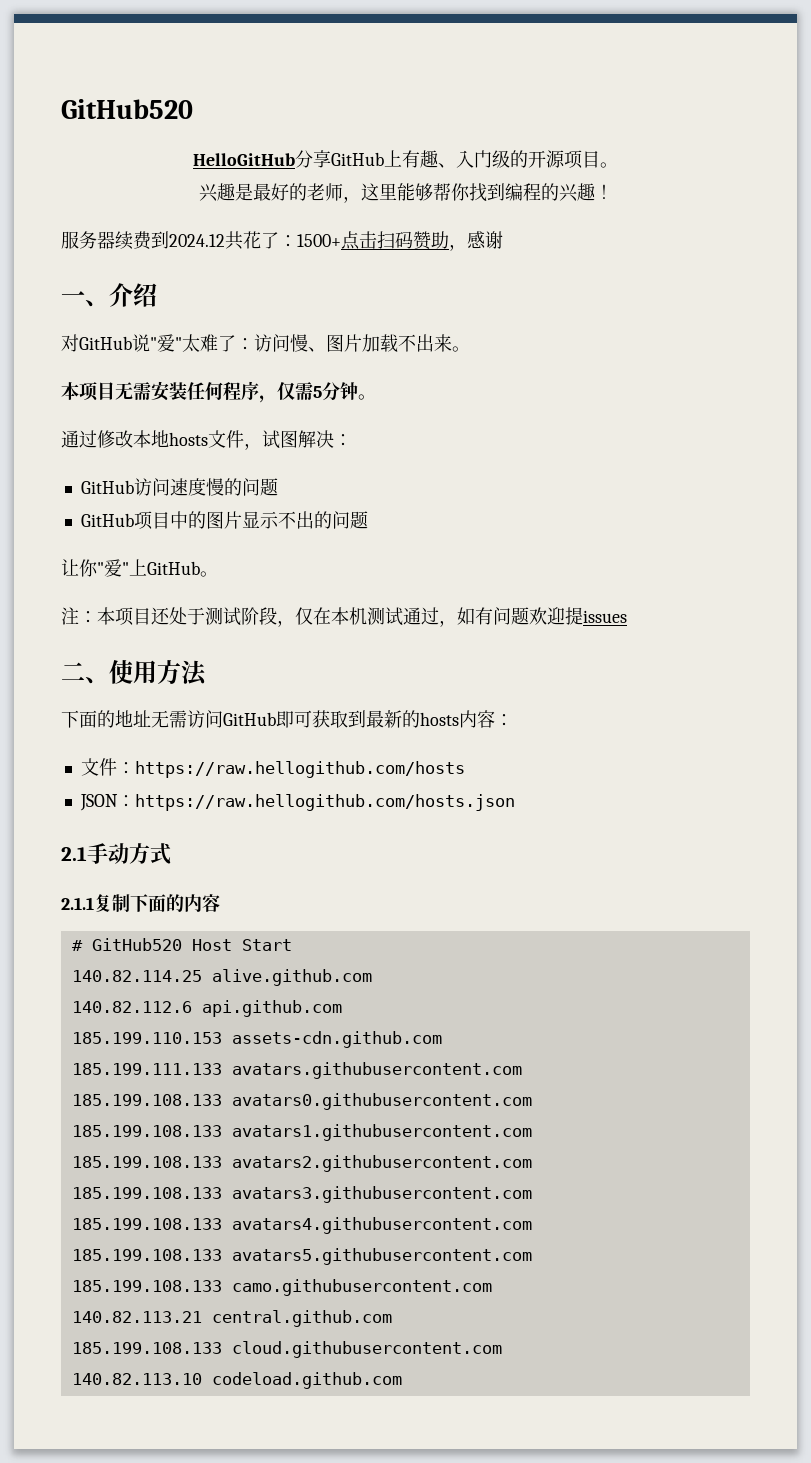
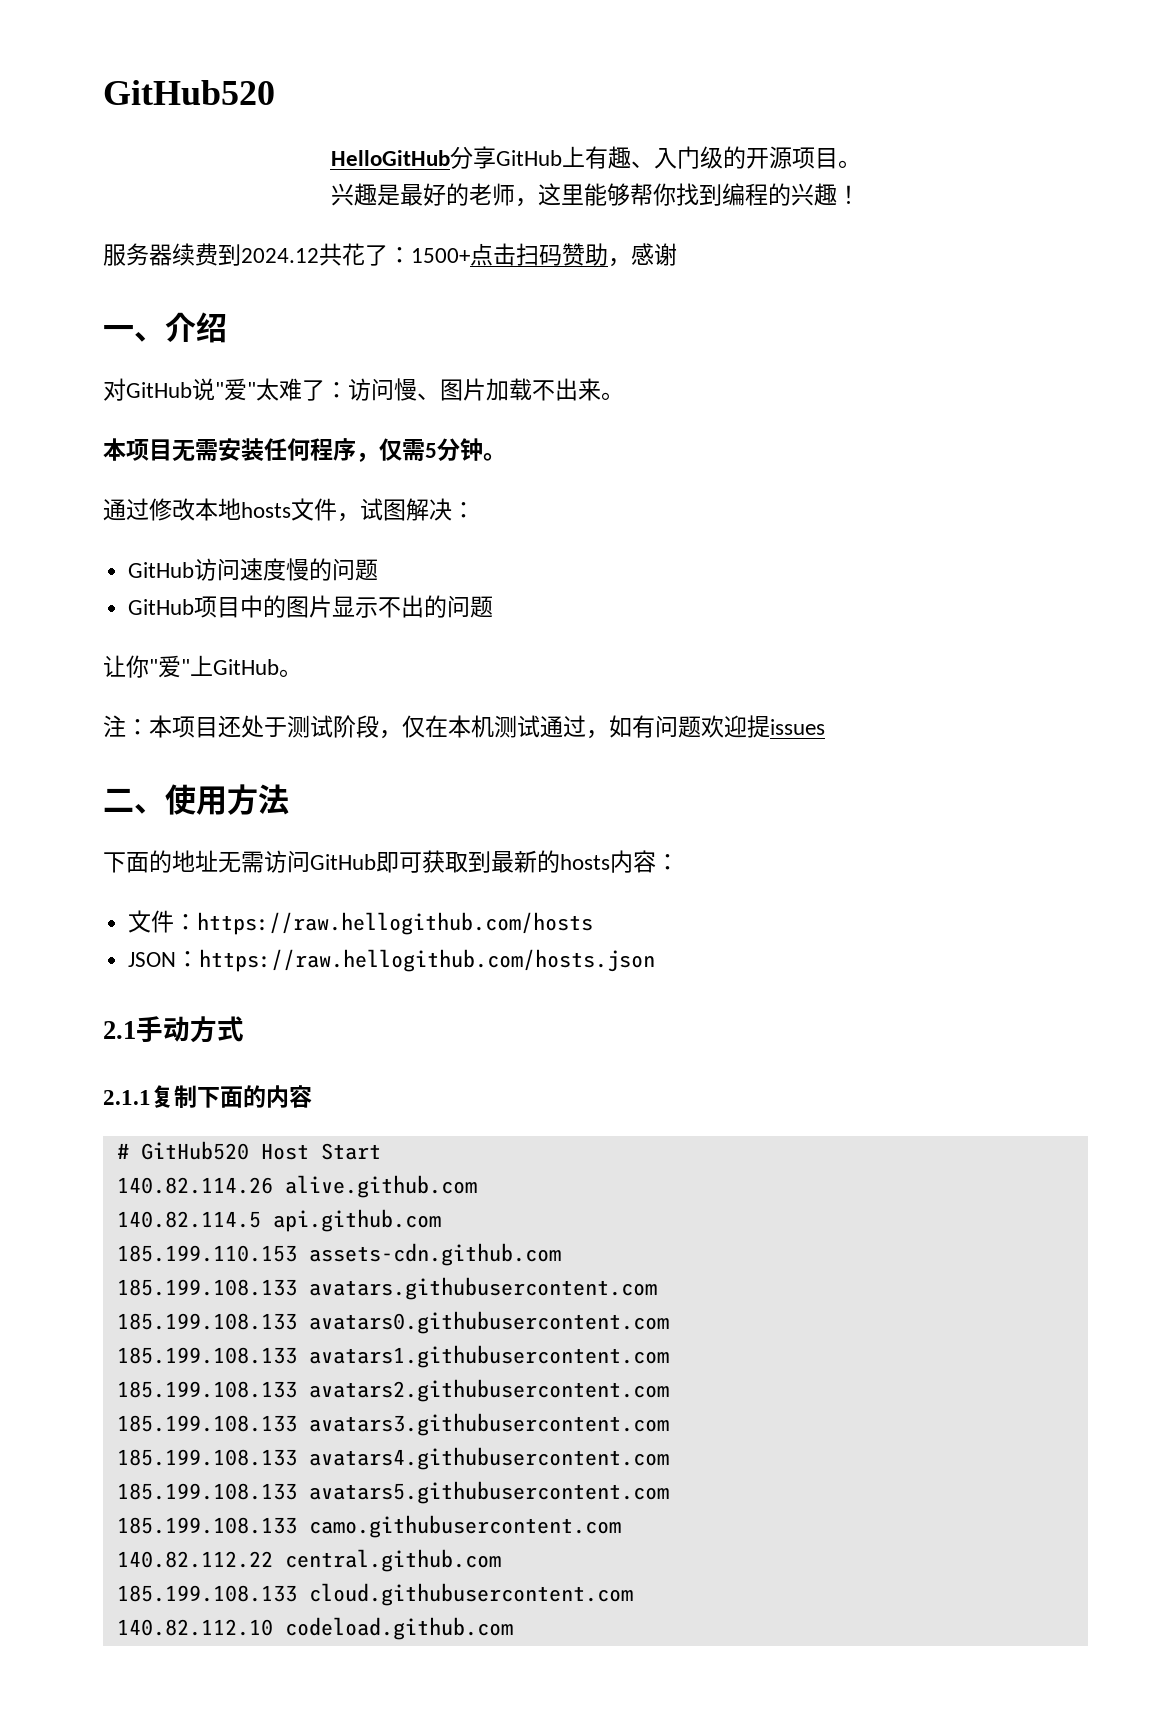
- 140.82.114.25 alive.github.com
+ 140.82.114.26 alive.github.com
- 140.82.112.6 api.github.com
+ 140.82.114.5 api.github.com
- 185.199.111.133 avatars.githubusercontent.com
+ 185.199.108.133 avatars.githubusercontent.com
- 140.82.113.21 central.github.com
+ 140.82.112.22 central.github.com
- 140.82.113.10 codeload.github.com
+ 140.82.112.10 codeload.github.com

